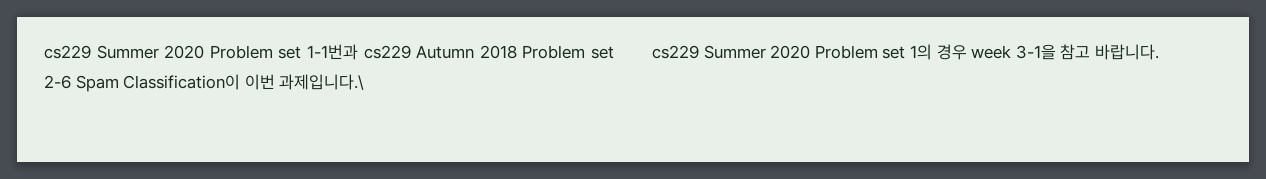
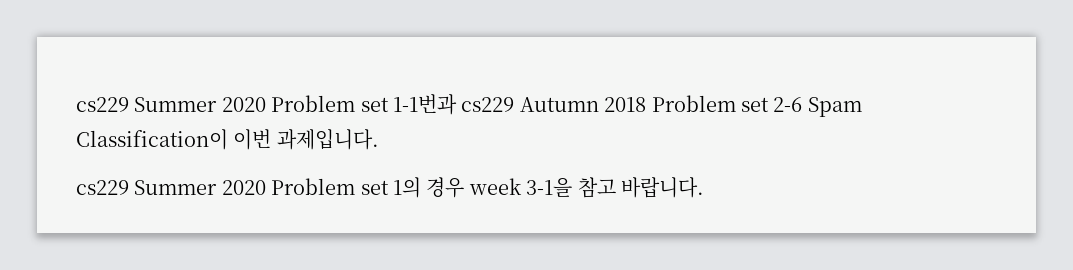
- cs229 Summer 2020 Problem set 1-1번과 cs229 Autumn 2018 Problem set 2-6 Spam Classification이 이번 과제입니다.\
+ cs229 Summer 2020 Problem set 1-1번과 cs229 Autumn 2018 Problem set 2-6 Spam Classification이 이번 과제입니다.

